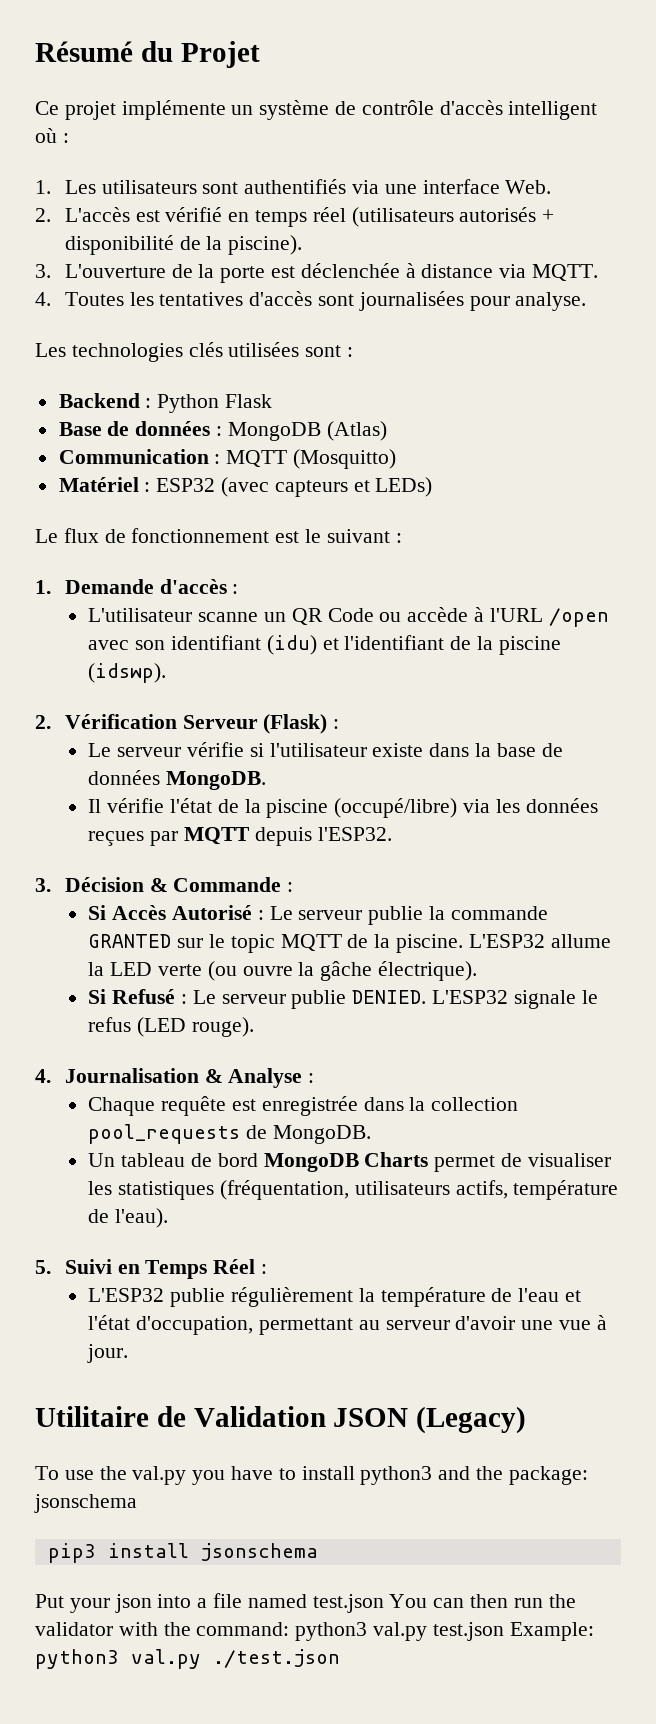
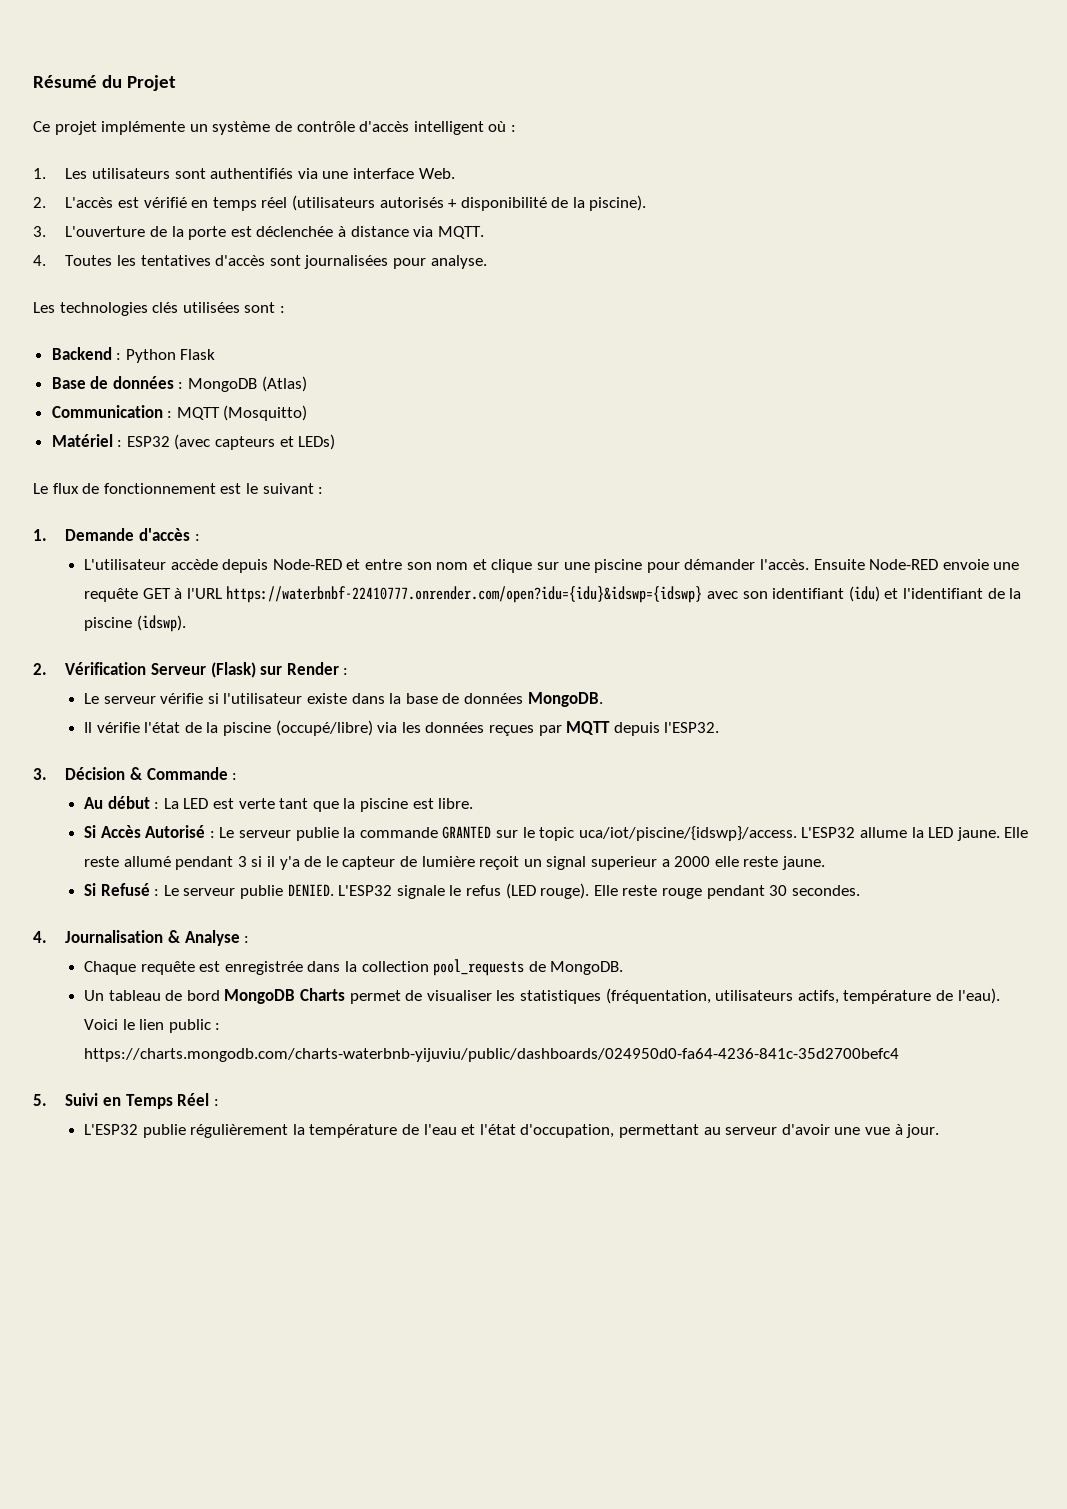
- L'utilisateur scanne un QR Code ou accède à l'URL /open avec son identifiant (idu) et l'identifiant de la piscine (idswp).
+ L'utilisateur accède depuis Node-RED et entre son nom et clique sur une piscine pour démander l'accès. Ensuite Node-RED envoie une requête GET à l'URL https://waterbnbf-22410777.onrender.com/open?idu={idu}&idswp={idswp} avec son identifiant (idu) et l'identifiant de la piscine (idswp).
- 2. Vérification Serveur (Flask) :
+ 2. Vérification Serveur (Flask) sur Render :
+ Au début : La LED est verte tant que la piscine est libre.
- Si Accès Autorisé : Le serveur publie la commande GRANTED sur le topic MQTT de la piscine. L'ESP32 allume la LED verte (ou ouvre la gâche électrique).
+ Si Accès Autorisé : Le serveur publie la commande GRANTED sur le topic uca/iot/piscine/{idswp}/access. L'ESP32 allume la LED jaune. Elle reste allumé pendant 3 si il y'a de le capteur de lumière reçoit un signal superieur a 2000 elle reste jaune.
+ Elle reste rouge pendant 30 secondes.
+ Voici le lien public : https://charts.mongodb.com/charts-waterbnb-yijuviu/public/dashboards/024950d0-fa64-4236-841c-35d2700befc4
- Utilitaire de Validation JSON (Legacy)
- To use the val.py you have to install python3 and the package: jsonschema
- pip3 install jsonschema
- Put your json into a file named test.json You can then run the validator with the command: python3 val.py test.json Example: python3 val.py ./test.json

